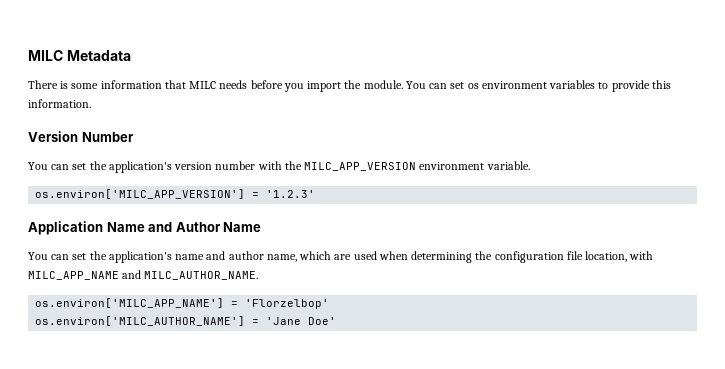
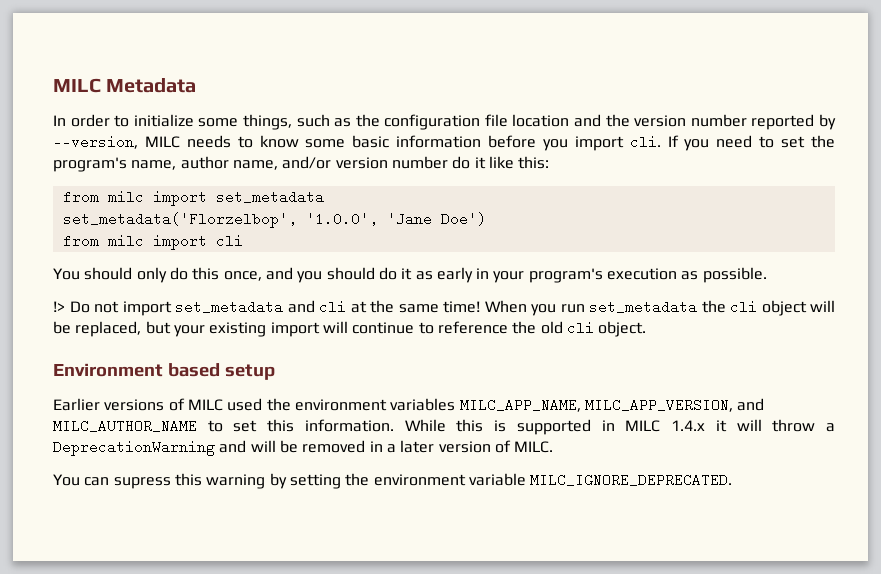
- There is some information that MILC needs before you import the module. You can set os environment variables to provide this information.
- Version Number
- You can set the application's version number with the MILC_APP_VERSION environment variable.
- os.environ['MILC_APP_VERSION'] = '1.2.3'
- Application Name and Author Name
- You can set the application's name and author name, which are used when determining the configuration file location, with MILC_APP_NAME and MILC_AUTHOR_NAME.
- os.environ['MILC_APP_NAME'] = 'Florzelbop'
- os.environ['MILC_AUTHOR_NAME'] = 'Jane Doe'
+ In order to initialize some things, such as the configuration file location and the version number reported by --version, MILC needs to know some basic information before you import cli. If you need to set the program's name, author name, and/or version number do it like this:
+ from milc import set_metadata
+ set_metadata('Florzelbop', '1.0.0', 'Jane Doe')
+ from milc import cli
+ You should only do this once, and you should do it as early in your program's execution as possible.
+ !> Do not import set_metadata and cli at the same time! When you run set_metadata the cli object will be replaced, but your existing import will continue to reference the old cli object.
+ Environment based setup
+ Earlier versions of MILC used the environment variables MILC_APP_NAME, MILC_APP_VERSION, and MILC_AUTHOR_NAME to set this information. While this is supported in MILC 1.4.x it will throw a DeprecationWarning and will be removed in a later version of MILC.
+ You can supress this warning by setting the environment variable MILC_IGNORE_DEPRECATED.

